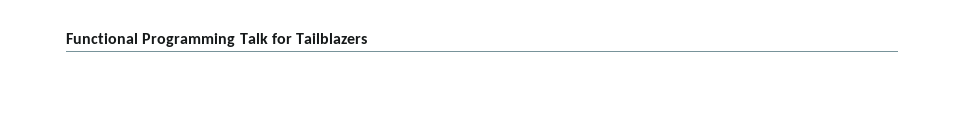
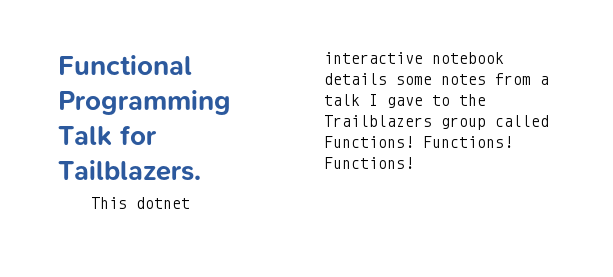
- Functional Programming Talk for Tailblazers
+ Functional Programming Talk for Tailblazers.
+ This dotnet interactive notebook details some notes from a talk I gave to the Trailblazers group called Functions! Functions! Functions!

